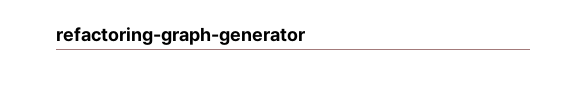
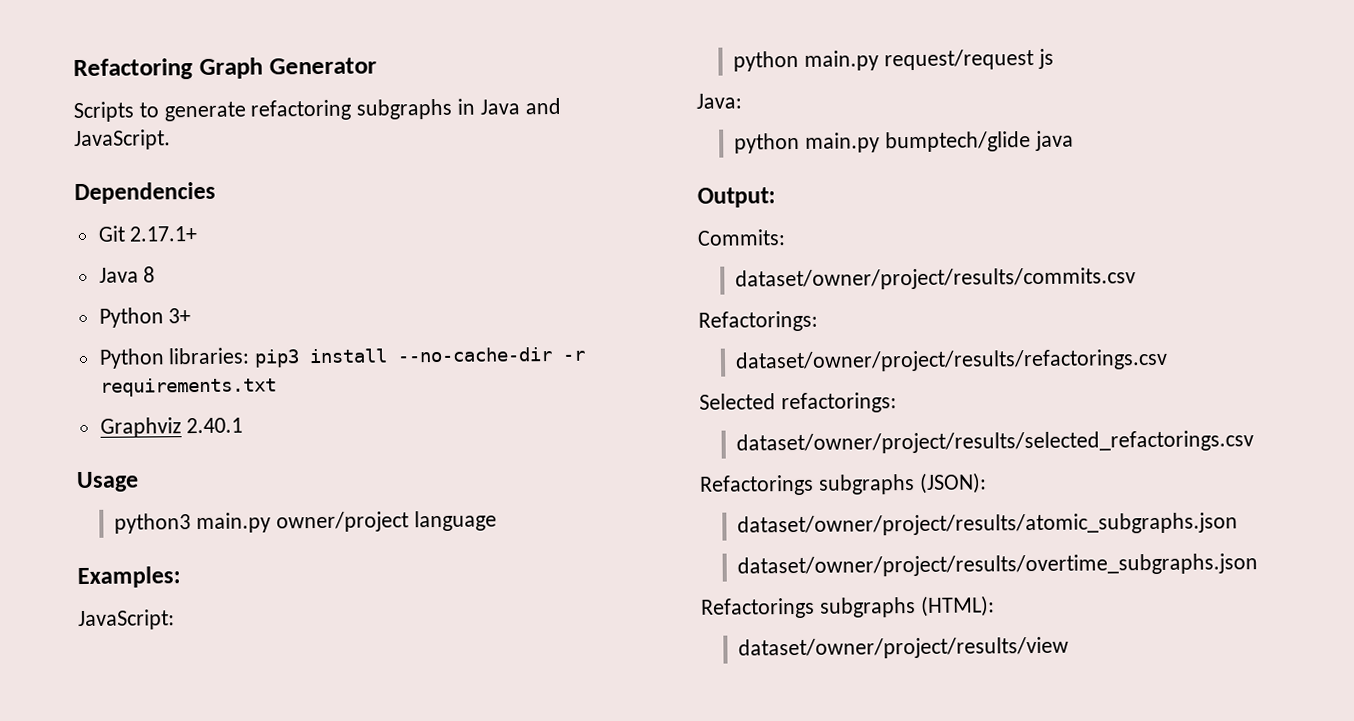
- refactoring-graph-generator
+ Refactoring Graph Generator
+ Scripts to generate refactoring subgraphs in Java and JavaScript.
+ Dependencies
+ Git 2.17.1+
+ Java 8
+ Python 3+
+ Python libraries: pip3 install --no-cache-dir -r requirements.txt
+ Graphviz 2.40.1
+ Usage
+ python3 main.py owner/project language
+ Examples:
+ JavaScript:
+ python main.py request/request js
+ Java:
+ python main.py bumptech/glide java
+ Output:
+ Commits:
+ dataset/owner/project/results/commits.csv
+ Refactorings:
+ dataset/owner/project/results/refactorings.csv
+ Selected refactorings:
+ dataset/owner/project/results/selected_refactorings.csv
+ Refactorings subgraphs (JSON):
+ dataset/owner/project/results/atomic_subgraphs.json
+ dataset/owner/project/results/overtime_subgraphs.json
+ Refactorings subgraphs (HTML):
+ dataset/owner/project/results/view

